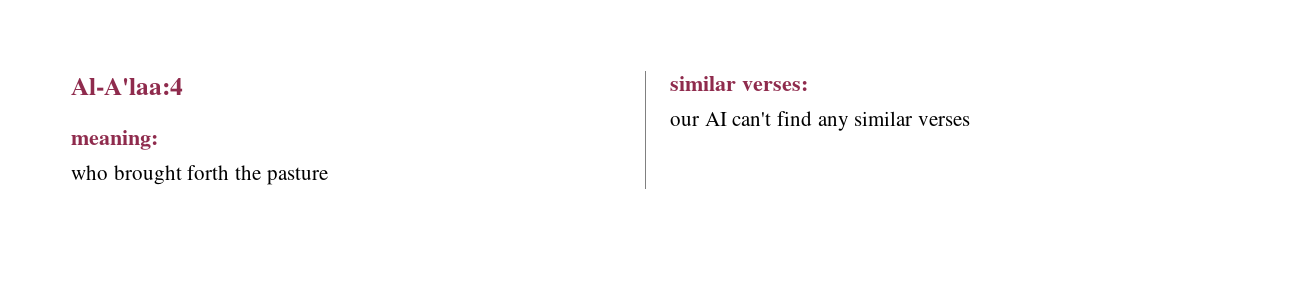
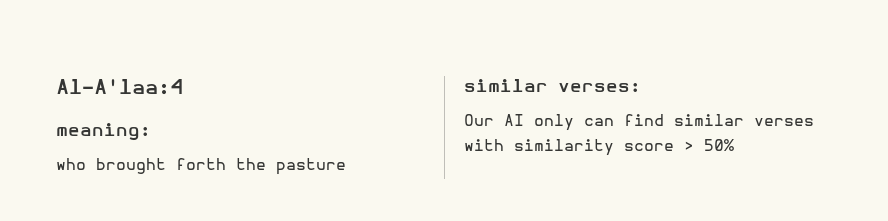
- our AI can't find any similar verses
+ Our AI only can find similar verses with similarity score > 50%

